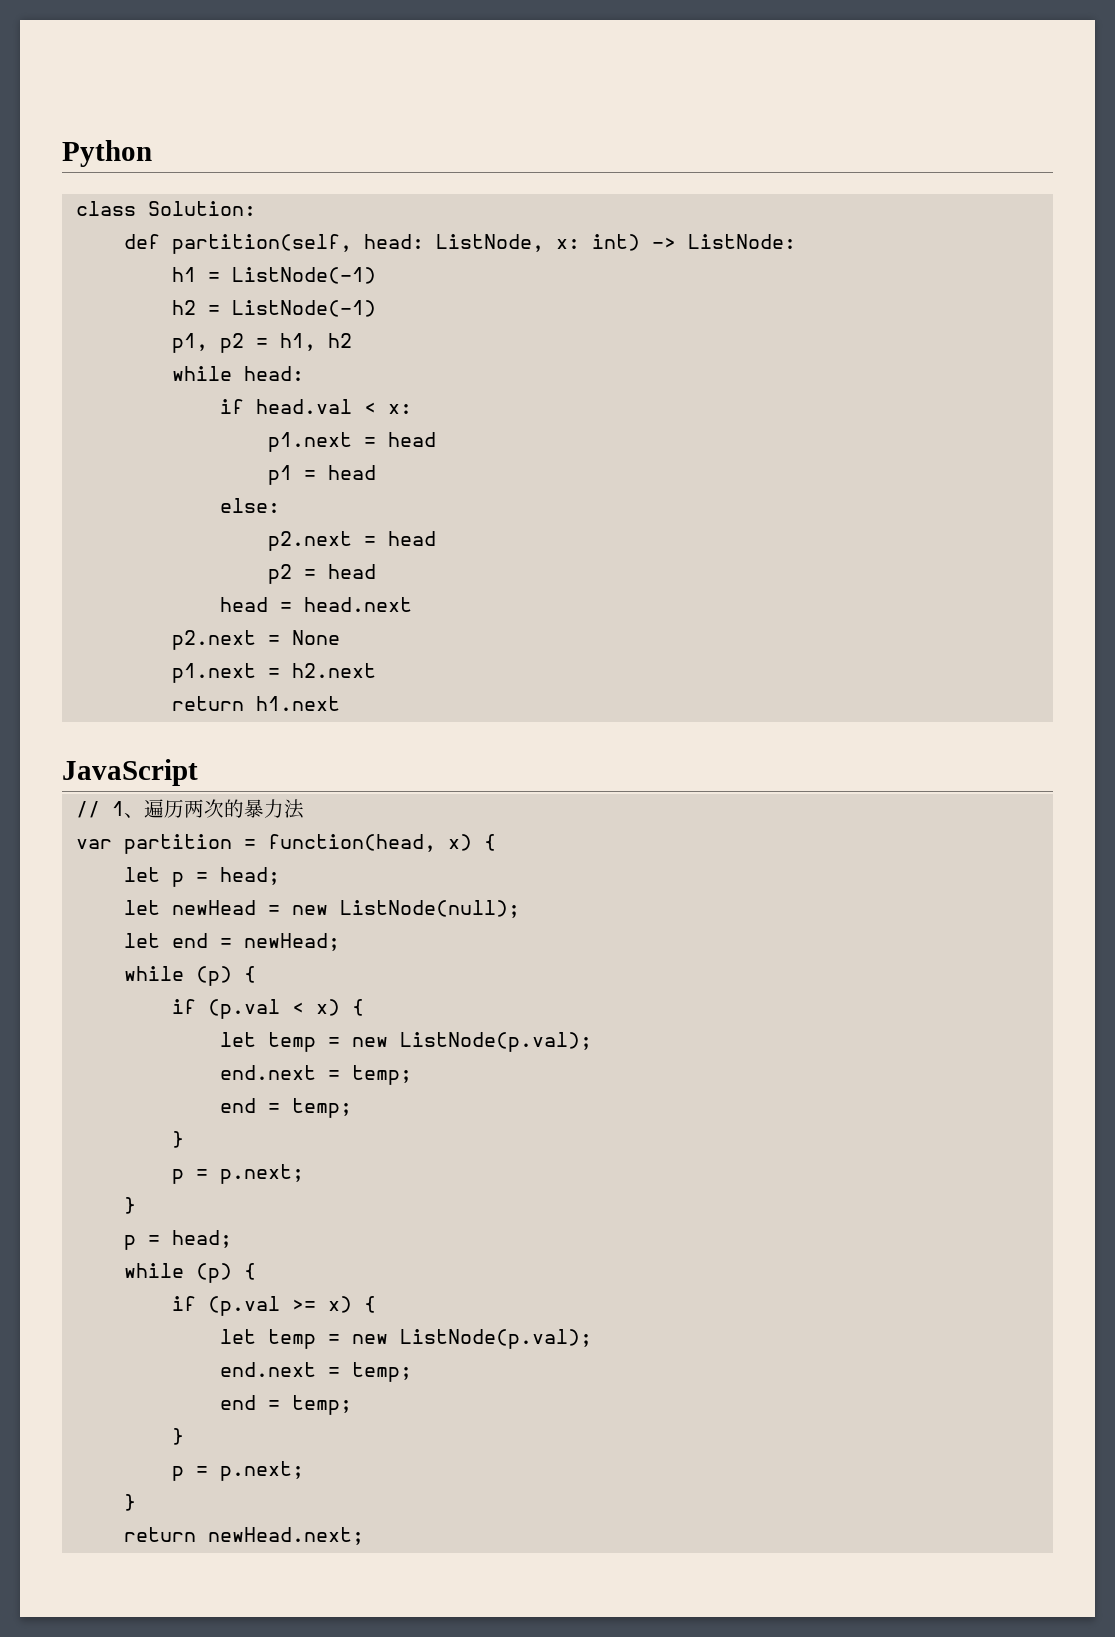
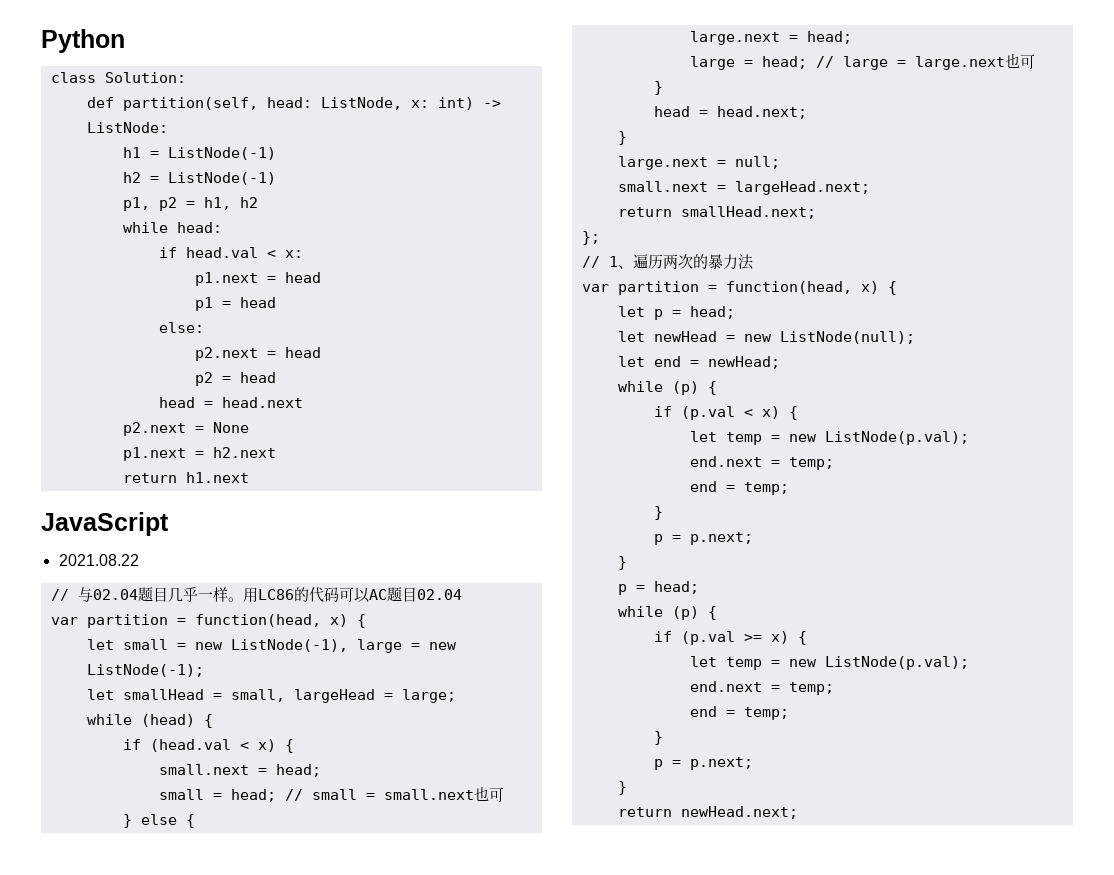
+ 2021.08.22
+ // 与02.04题目几乎一样。用LC86的代码可以AC题目02.04
+ var partition = function(head, x) {
+ let small = new ListNode(-1), large = new ListNode(-1);
+ let smallHead = small, largeHead = large;
+ while (head) {
+ if (head.val < x) {
+ small.next = head;
+ small = head; // small = small.next也可
+ } else {
+ large.next = head;
+ large = head; // large = large.next也可
+ }
+ head = head.next;
+ }
+ large.next = null;
+ small.next = largeHead.next;
+ return smallHead.next;
+ };

